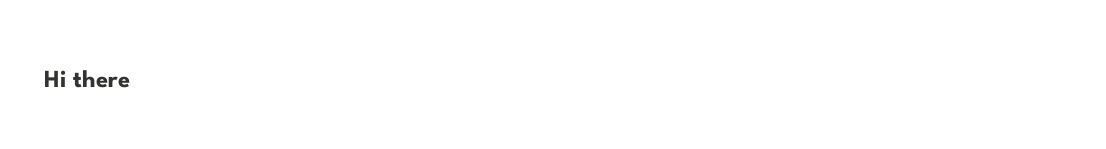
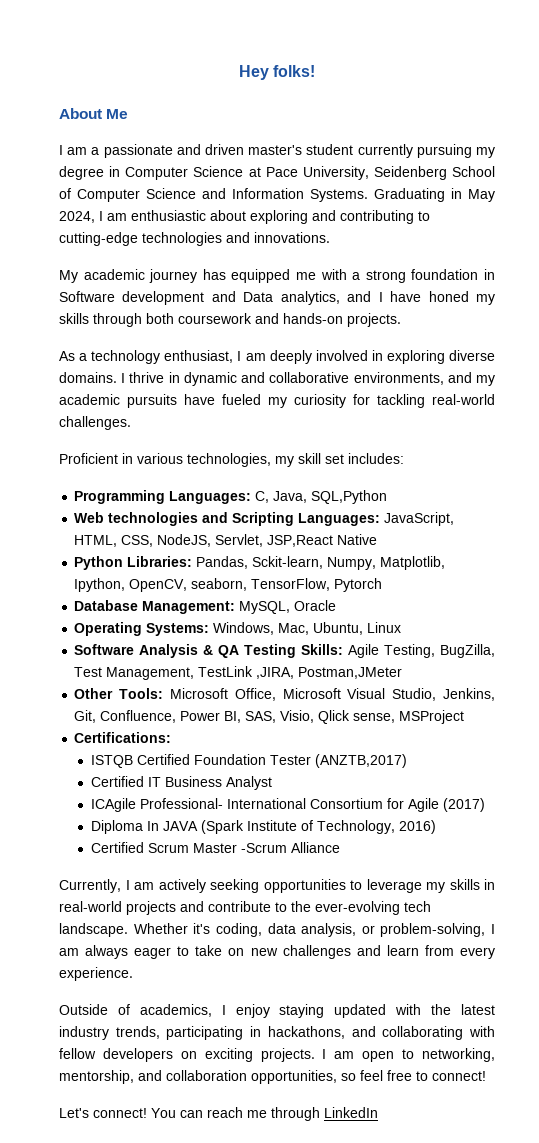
- Hi there
+ Hey folks!
+ About Me
+ I am a passionate and driven master's student currently pursuing my degree in Computer Science at Pace University, Seidenberg School of Computer Science and Information Systems. Graduating in May 2024, I am enthusiastic about exploring and contributing to cutting-edge technologies and innovations.
+ My academic journey has equipped me with a strong foundation in Software development and Data analytics, and I have honed my skills through both coursework and hands-on projects.
+ As a technology enthusiast, I am deeply involved in exploring diverse domains. I thrive in dynamic and collaborative environments, and my academic pursuits have fueled my curiosity for tackling real-world challenges.
+ Proficient in various technologies, my skill set includes:
+ Programming Languages: C, Java, SQL,Python
+ Web technologies and Scripting Languages: JavaScript, HTML, CSS, NodeJS, Servlet, JSP,React Native
+ Python Libraries: Pandas, Sckit-learn, Numpy, Matplotlib, Ipython, OpenCV, seaborn, TensorFlow, Pytorch
+ Database Management: MySQL, Oracle
+ Operating Systems: Windows, Mac, Ubuntu, Linux
+ Software Analysis & QA Testing Skills: Agile Testing, BugZilla, Test Management, TestLink ,JIRA, Postman,JMeter
+ Other Tools: Microsoft Office, Microsoft Visual Studio, Jenkins, Git, Confluence, Power BI, SAS, Visio, Qlick sense, MSProject
+ Certifications:
+ ISTQB Certified Foundation Tester (ANZTB,2017)
+ Certified IT Business Analyst
+ ICAgile Professional- International Consortium for Agile (2017)
+ Diploma In JAVA (Spark Institute of Technology, 2016)
+ Certified Scrum Master -Scrum Alliance
+ Currently, I am actively seeking opportunities to leverage my skills in real-world projects and contribute to the ever-evolving tech landscape. Whether it's coding, data analysis, or problem-solving, I am always eager to take on new challenges and learn from every experience.
+ Outside of academics, I enjoy staying updated with the latest industry trends, participating in hackathons, and collaborating with fellow developers on exciting projects. I am open to networking, mentorship, and collaboration opportunities, so feel free to connect!
+ Let's connect! You can reach me through LinkedIn

